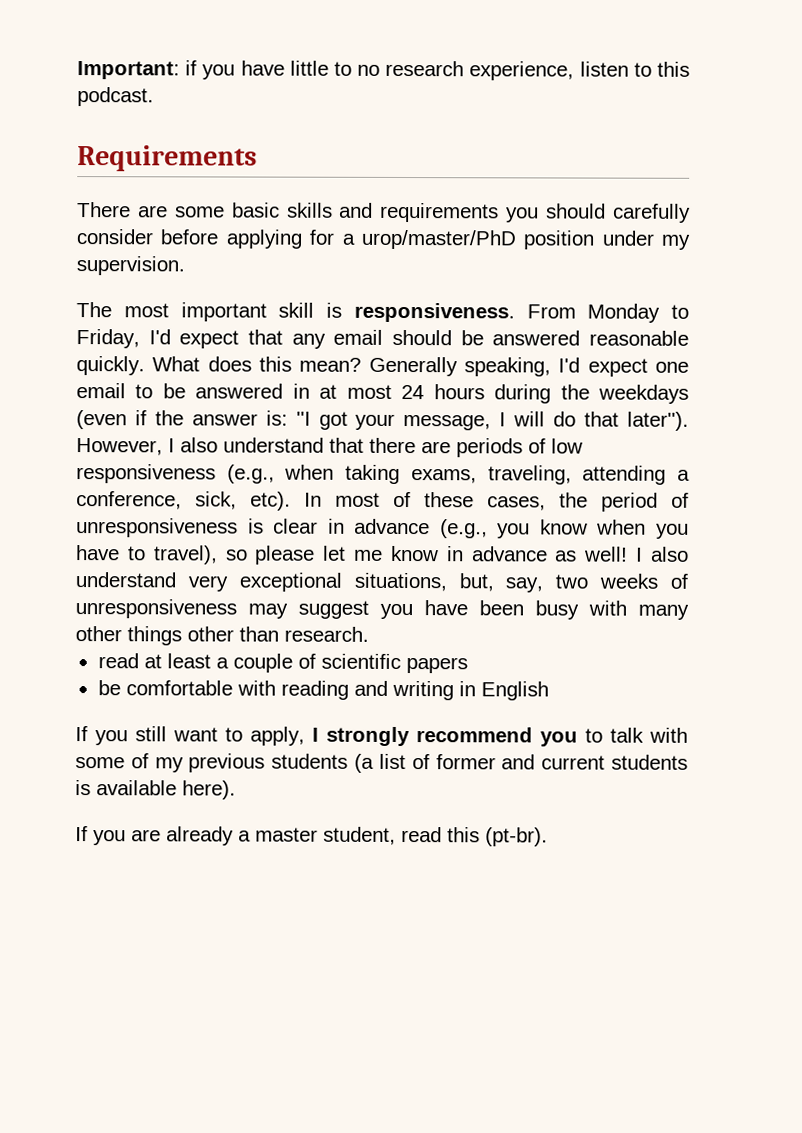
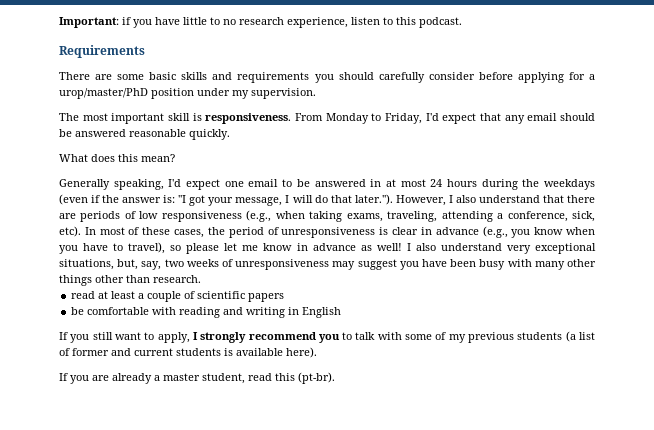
- From Monday to Friday, I'd expect that any email should be answered reasonable quickly. What does this mean? Generally speaking, I'd expect one email to be answered in at most 24 hours during the weekdays (even if the answer is:
+ From Monday to Friday, I'd expect that any email should be answered reasonable quickly.
+ What does this mean?
+ Generally speaking, I'd expect one email to be answered in at most 24 hours during the weekdays (even if the answer is:
- ''I got your message, I will do that later''). However, I also understand that there are periods of low responsiveness (e.g., when taking exams, traveling, attending a conference, sick, etc).
+ ''I got your message, I will do that later.''). However, I also understand that there are periods of low responsiveness (e.g., when taking exams, traveling, attending a conference, sick, etc).

